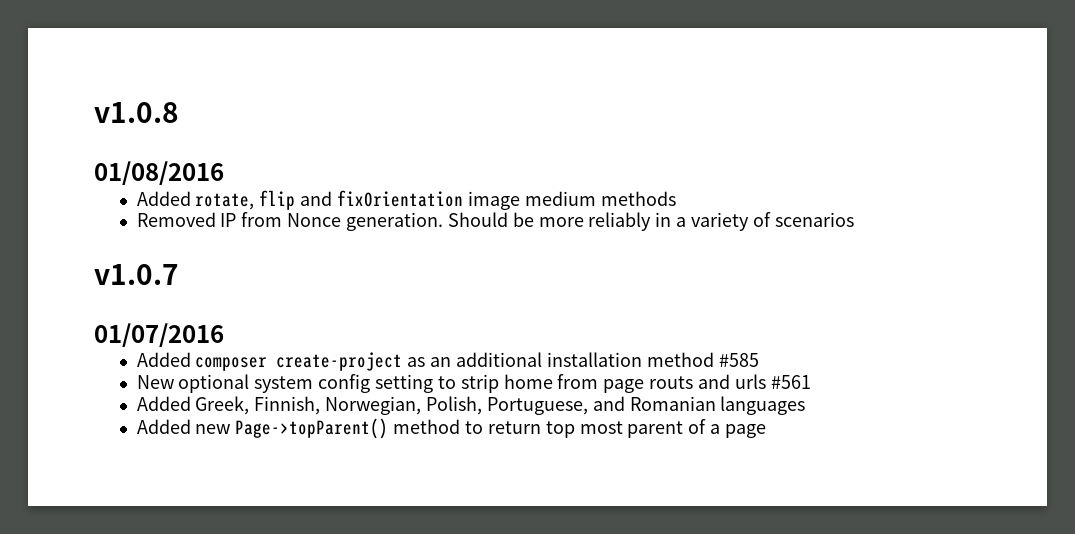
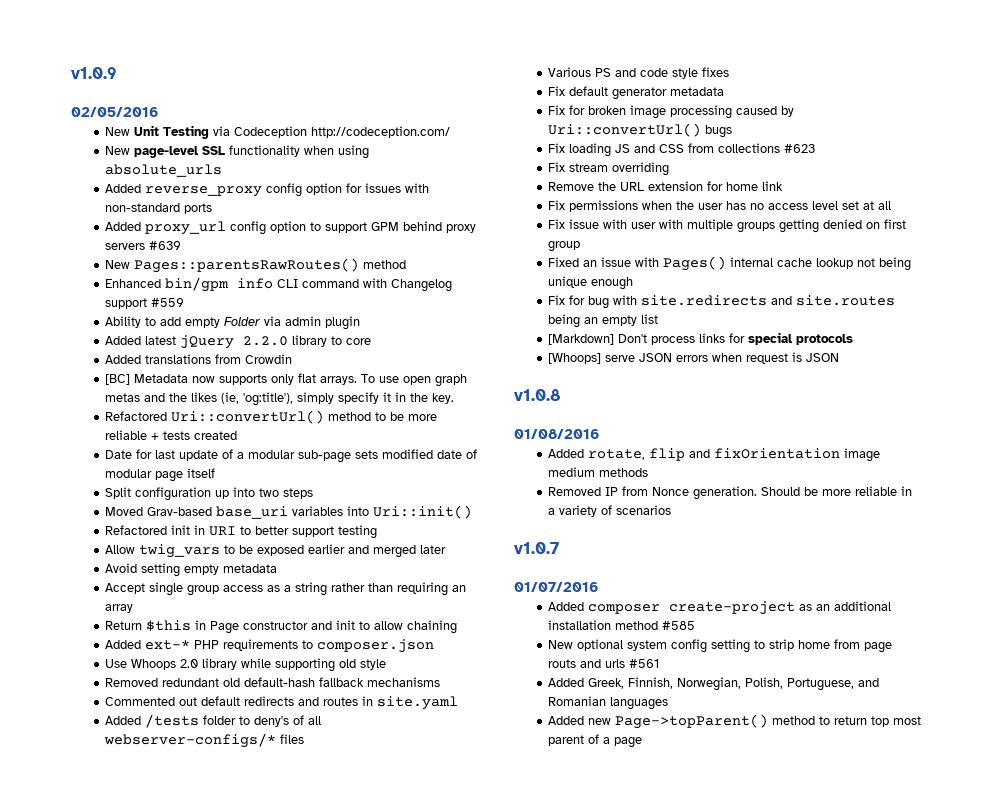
+ v1.0.9
+ 02/05/2016
+ New Unit Testing via Codeception http://codeception.com/
+ New page-level SSL functionality when using absolute_urls
+ Added reverse_proxy config option for issues with non-standard ports
+ Added proxy_url config option to support GPM behind proxy servers #639
+ New Pages::parentsRawRoutes() method
+ Enhanced bin/gpm info CLI command with Changelog support #559
+ Ability to add empty Folder via admin plugin
+ Added latest jQuery 2.2.0 library to core
+ Added translations from Crowdin
+ [BC] Metadata now supports only flat arrays. To use open graph metas and the likes (ie, 'og:title'), simply specify it in the key.
+ Refactored Uri::convertUrl() method to be more reliable + tests created
+ Date for last update of a modular sub-page sets modified date of modular page itself
+ Split configuration up into two steps
+ Moved Grav-based base_uri variables into Uri::init()
+ Refactored init in URI to better support testing
+ Allow twig_vars to be exposed earlier and merged later
+ Avoid setting empty metadata
+ Accept single group access as a string rather than requiring an array
+ Return $this in Page constructor and init to allow chaining
+ Added ext-* PHP requirements to composer.json
+ Use Whoops 2.0 library while supporting old style
+ Removed redundant old default-hash fallback mechanisms
+ Commented out default redirects and routes in site.yaml
+ Added /tests folder to deny's of all webserver-configs/* files
+ Various PS and code style fixes
+ Fix default generator metadata
+ Fix for broken image processing caused by Uri::convertUrl() bugs
+ Fix loading JS and CSS from collections #623
+ Fix stream overriding
+ Remove the URL extension for home link
+ Fix permissions when the user has no access level set at all
+ Fix issue with user with multiple groups getting denied on first group
+ Fixed an issue with Pages() internal cache lookup not being unique enough
+ Fix for bug with site.redirects and site.routes being an empty list
+ [Markdown] Don't process links for special protocols
+ [Whoops] serve JSON errors when request is JSON
- Should be more reliably in a variety of scenarios
+ Should be more reliable in a variety of scenarios

